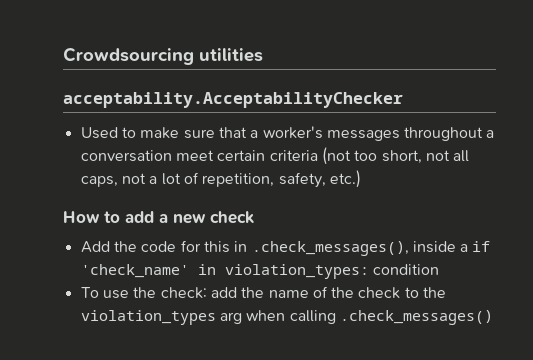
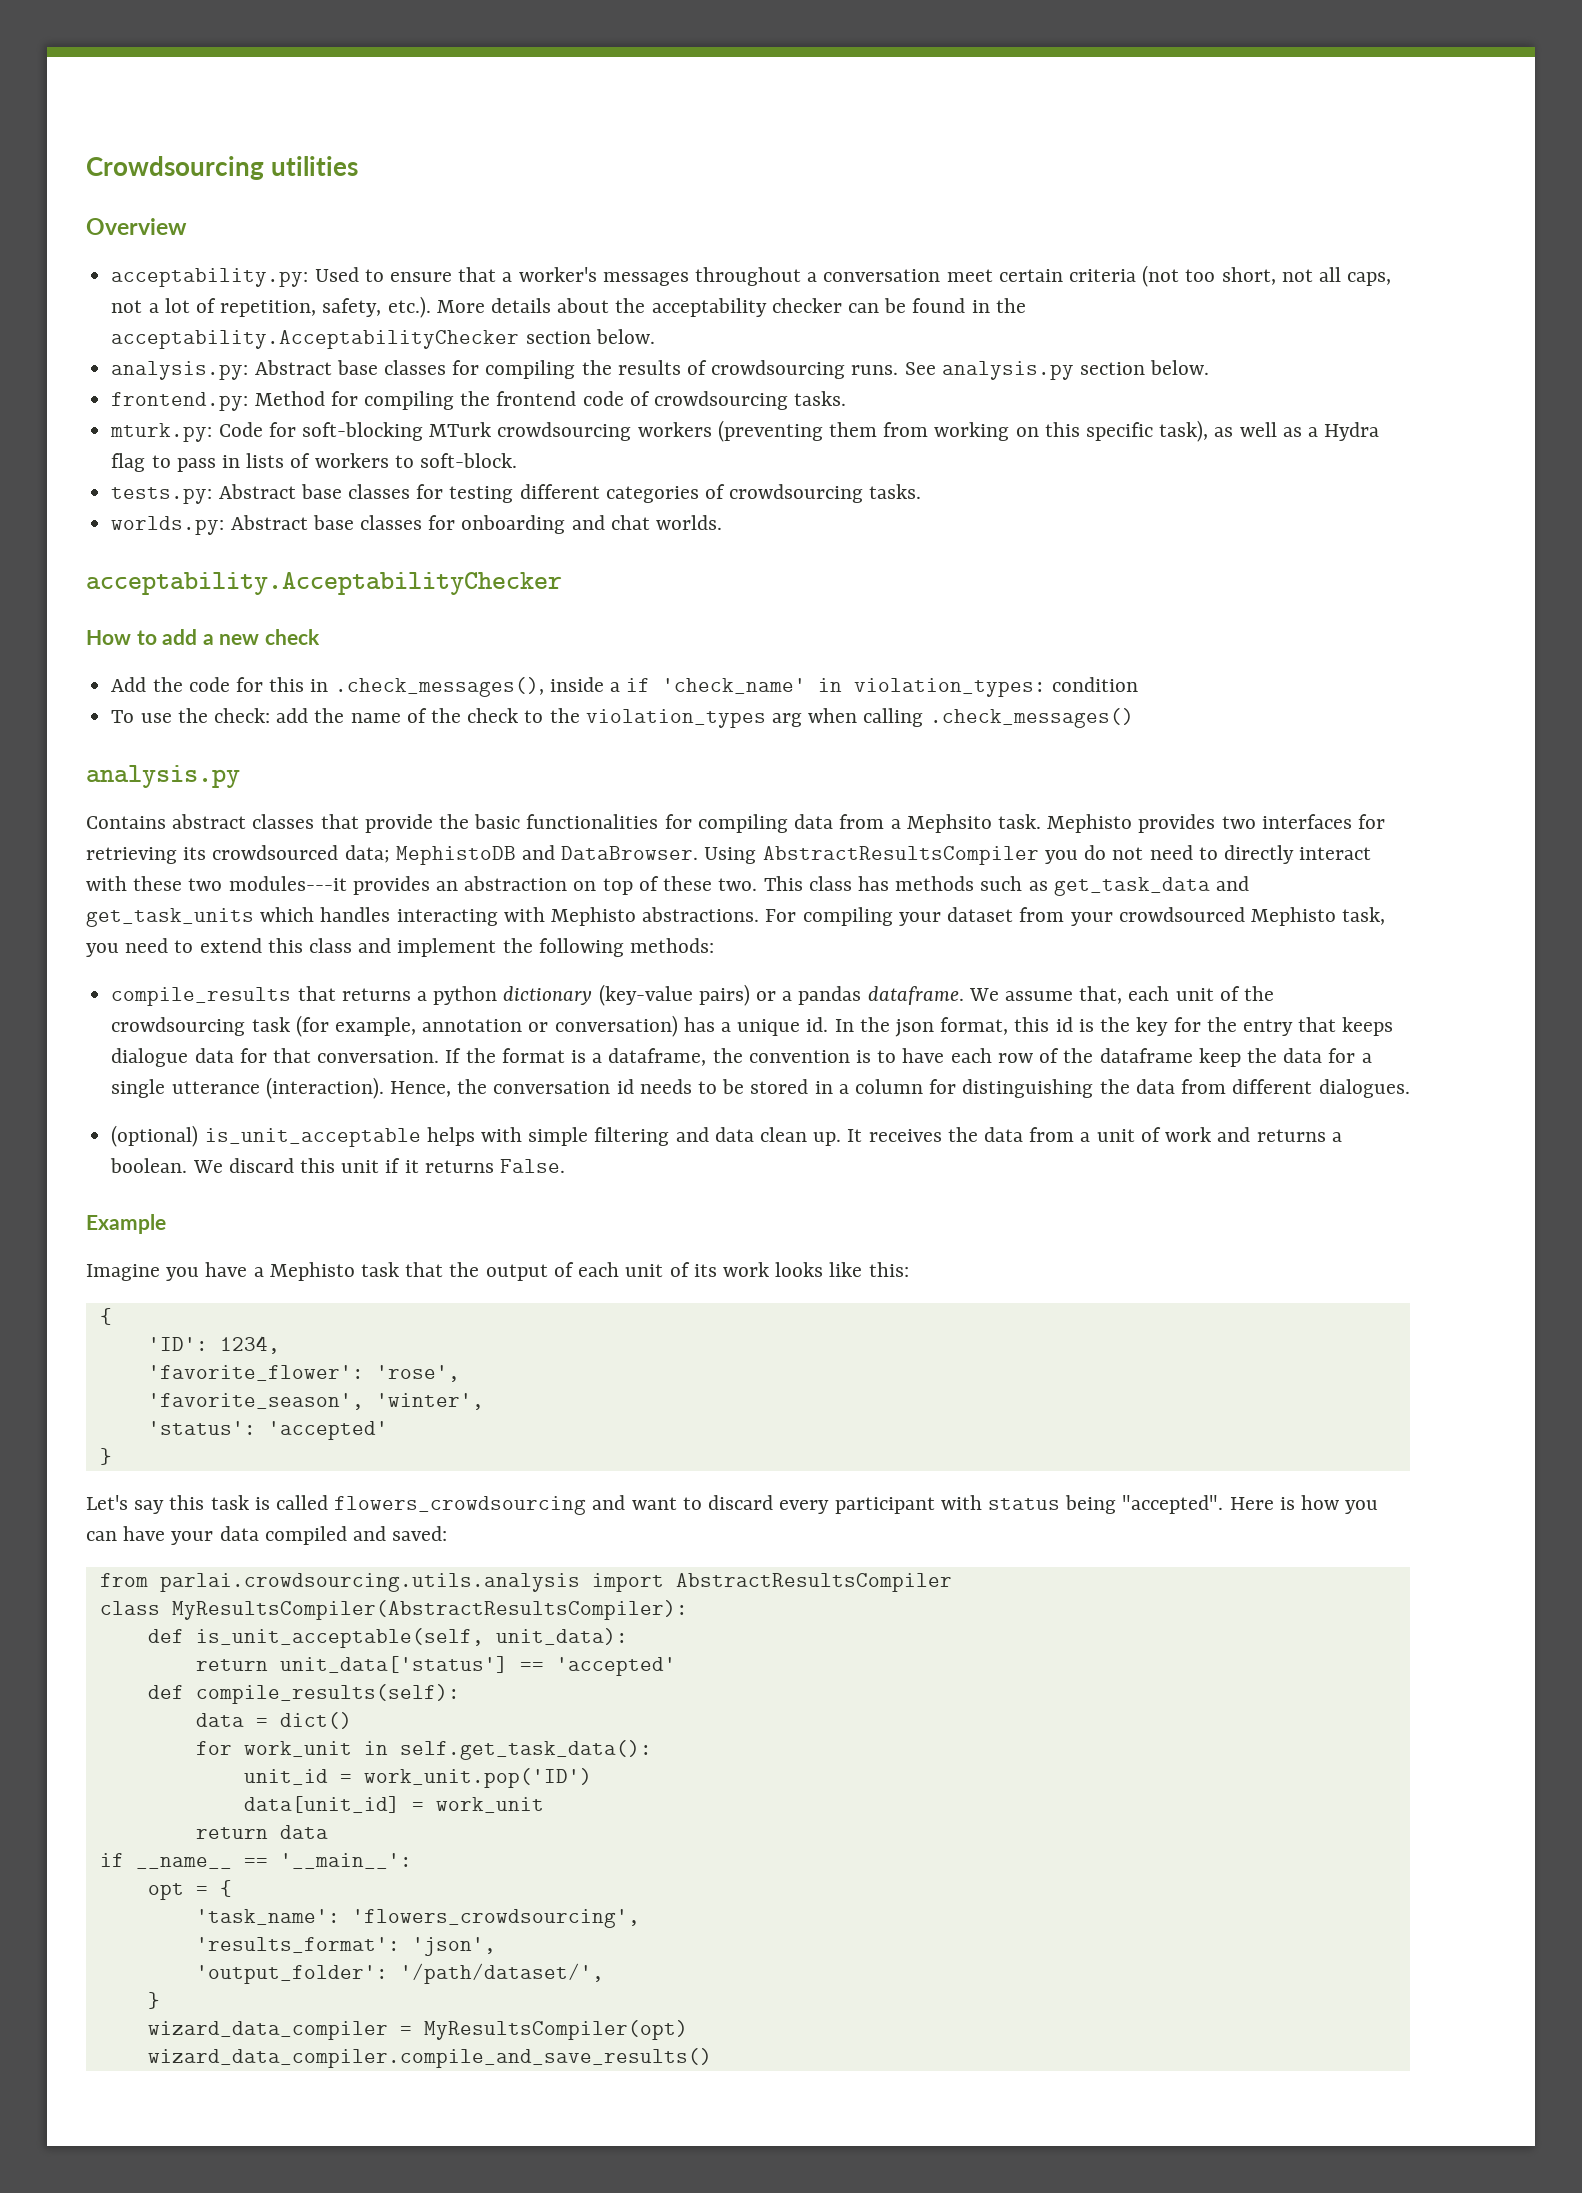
+ Overview
+ acceptability.py: Used to ensure that a worker's messages throughout a conversation meet certain criteria (not too short, not all caps, not a lot of repetition, safety, etc.). More details about the acceptability checker can be found in the acceptability.AcceptabilityChecker section below.
+ analysis.py: Abstract base classes for compiling the results of crowdsourcing runs. See analysis.py section below.
+ frontend.py: Method for compiling the frontend code of crowdsourcing tasks.
+ mturk.py: Code for soft-blocking MTurk crowdsourcing workers (preventing them from working on this specific task), as well as a Hydra flag to pass in lists of workers to soft-block.
+ tests.py: Abstract base classes for testing different categories of crowdsourcing tasks.
+ worlds.py: Abstract base classes for onboarding and chat worlds.
  acceptability.AcceptabilityChecker
- Used to make sure that a worker's messages throughout a conversation meet certain criteria (not too short, not all caps, not a lot of repetition, safety, etc.)
  To use the check: add the name of the check to the violation_types arg when calling .check_messages()
+ analysis.py
+ Contains abstract classes that provide the basic functionalities for compiling data from a Mephsito task. Mephisto provides two interfaces for retrieving its crowdsourced data; MephistoDB and DataBrowser. Using AbstractResultsCompiler you do not need to directly interact with these two modules---it provides an abstraction on top of these two. This class has methods such as get_task_data and get_task_units which handles interacting with Mephisto abstractions. For compiling your dataset from your crowdsourced Mephisto task, you need to extend this class and implement the following methods:
+ compile_results that returns a python dictionary (key-value pairs) or a pandas dataframe. We assume that, each unit of the crowdsourcing task (for example, annotation or conversation) has a unique id. In the json format, this id is the key for the entry that keeps dialogue data for that conversation. If the format is a dataframe, the convention is to have each row of the dataframe keep the data for a single utterance (interaction). Hence, the conversation id needs to be stored in a column for distinguishing the data from different dialogues.
+ (optional) is_unit_acceptable helps with simple filtering and data clean up. It receives the data from a unit of work and returns a boolean. We discard this unit if it returns False.
+ Example
+ Imagine you have a Mephisto task that the output of each unit of its work looks like this:
+ {
+ 'ID': 1234,
+ 'favorite_flower': 'rose',
+ 'favorite_season', 'winter',
+ 'status': 'accepted'
+ }
+ Let's say this task is called flowers_crowdsourcing and want to discard every participant with status being "accepted". Here is how you can have your data compiled and saved:
+ from parlai.crowdsourcing.utils.analysis import AbstractResultsCompiler
+ class MyResultsCompiler(AbstractResultsCompiler):
+ def is_unit_acceptable(self, unit_data):
+ return unit_data['status'] == 'accepted'
+ def compile_results(self):
+ data = dict()
+ for work_unit in self.get_task_data():
+ unit_id = work_unit.pop('ID')
+ data[unit_id] = work_unit
+ return data
+ if __name__ == '__main__':
+ opt = {
+ 'task_name': 'flowers_crowdsourcing',
+ 'results_format': 'json',
+ 'output_folder': '/path/dataset/',
+ }
+ wizard_data_compiler = MyResultsCompiler(opt)
+ wizard_data_compiler.compile_and_save_results()

